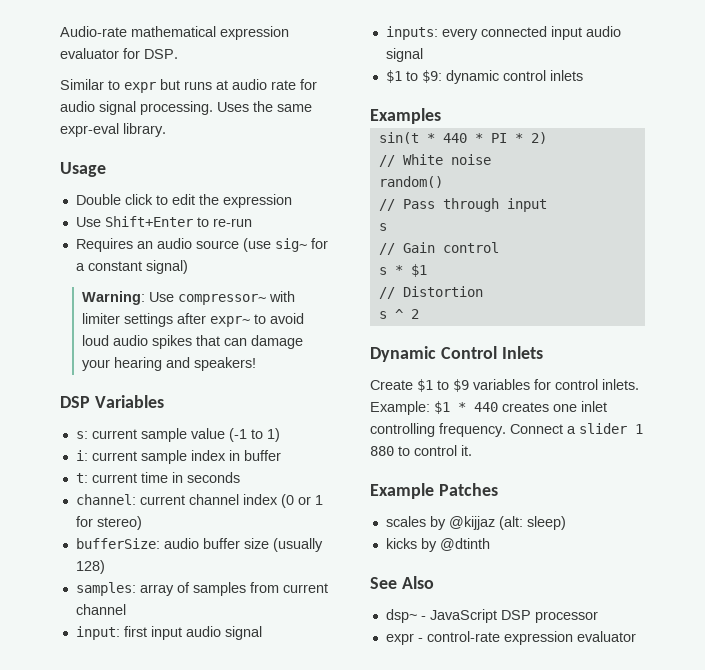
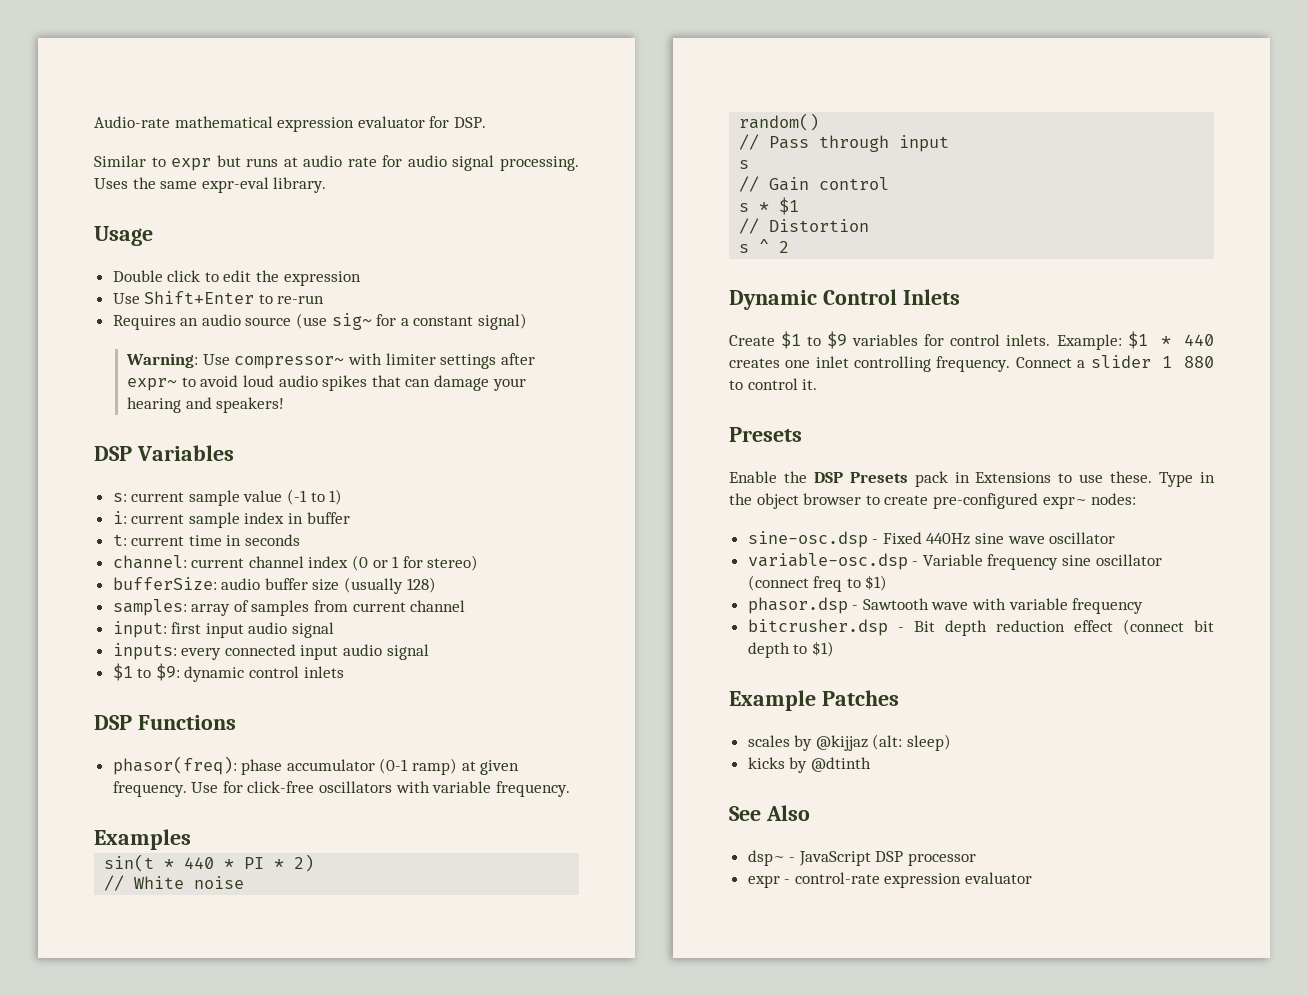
+ DSP Functions
+ phasor(freq): phase accumulator (0-1 ramp) at given frequency. Use for click-free oscillators with variable frequency.
  Connect a slider 1 880 to control it.
+ Presets
+ Enable the DSP Presets pack in Extensions to use these. Type in the object browser to create pre-configured expr~ nodes:
+ sine-osc.dsp - Fixed 440Hz sine wave oscillator
+ variable-osc.dsp - Variable frequency sine oscillator (connect freq to $1)
+ phasor.dsp - Sawtooth wave with variable frequency
+ bitcrusher.dsp - Bit depth reduction effect (connect bit depth to $1)

